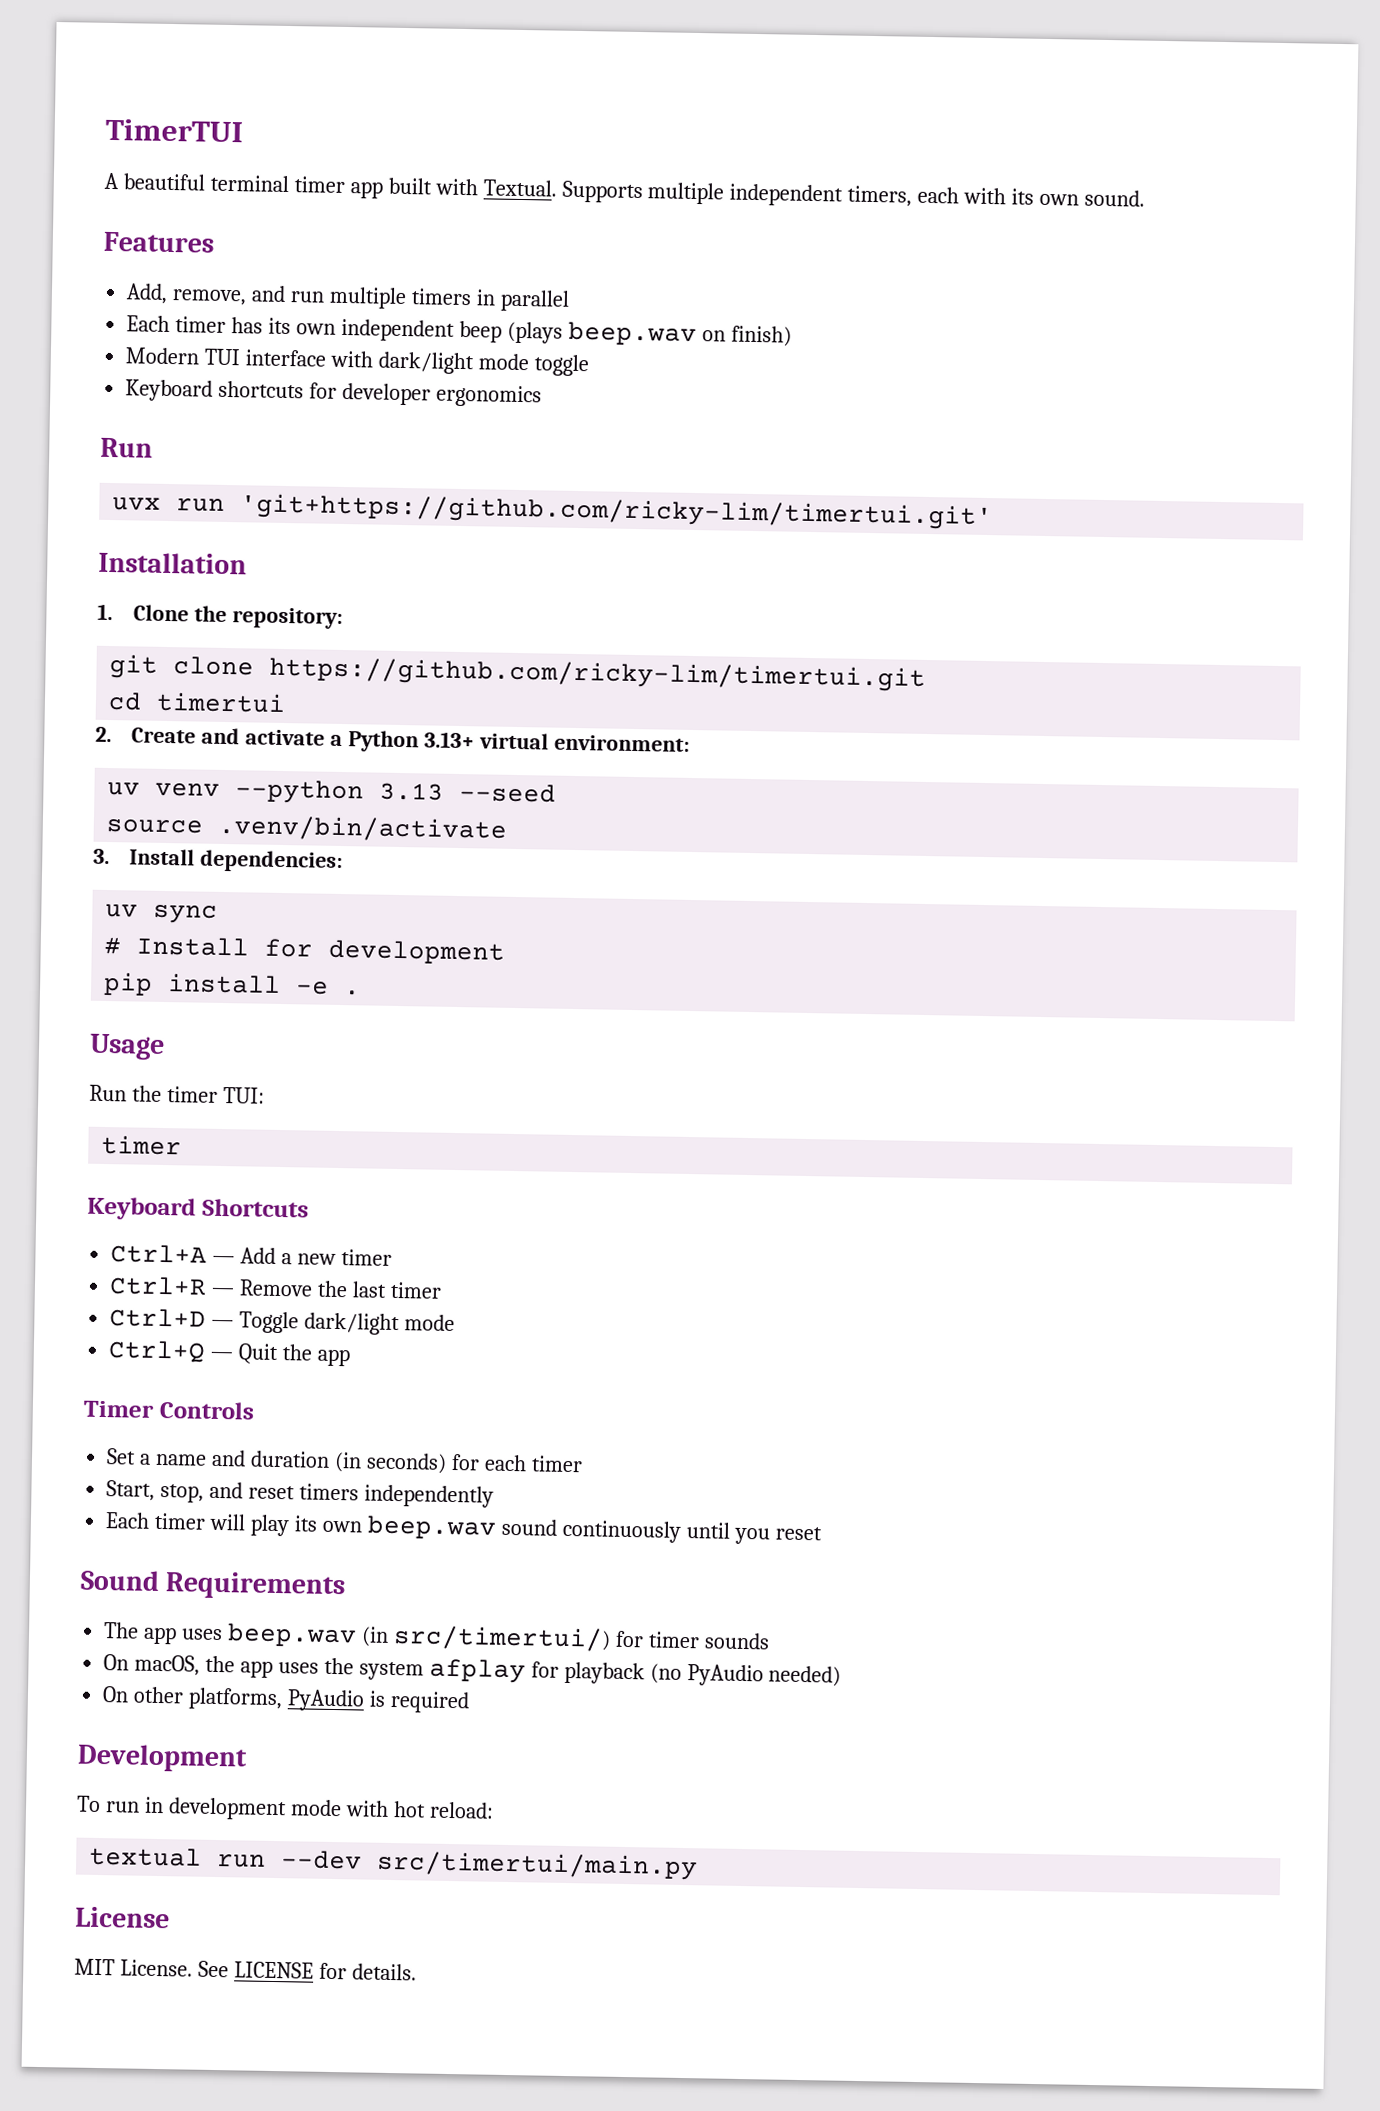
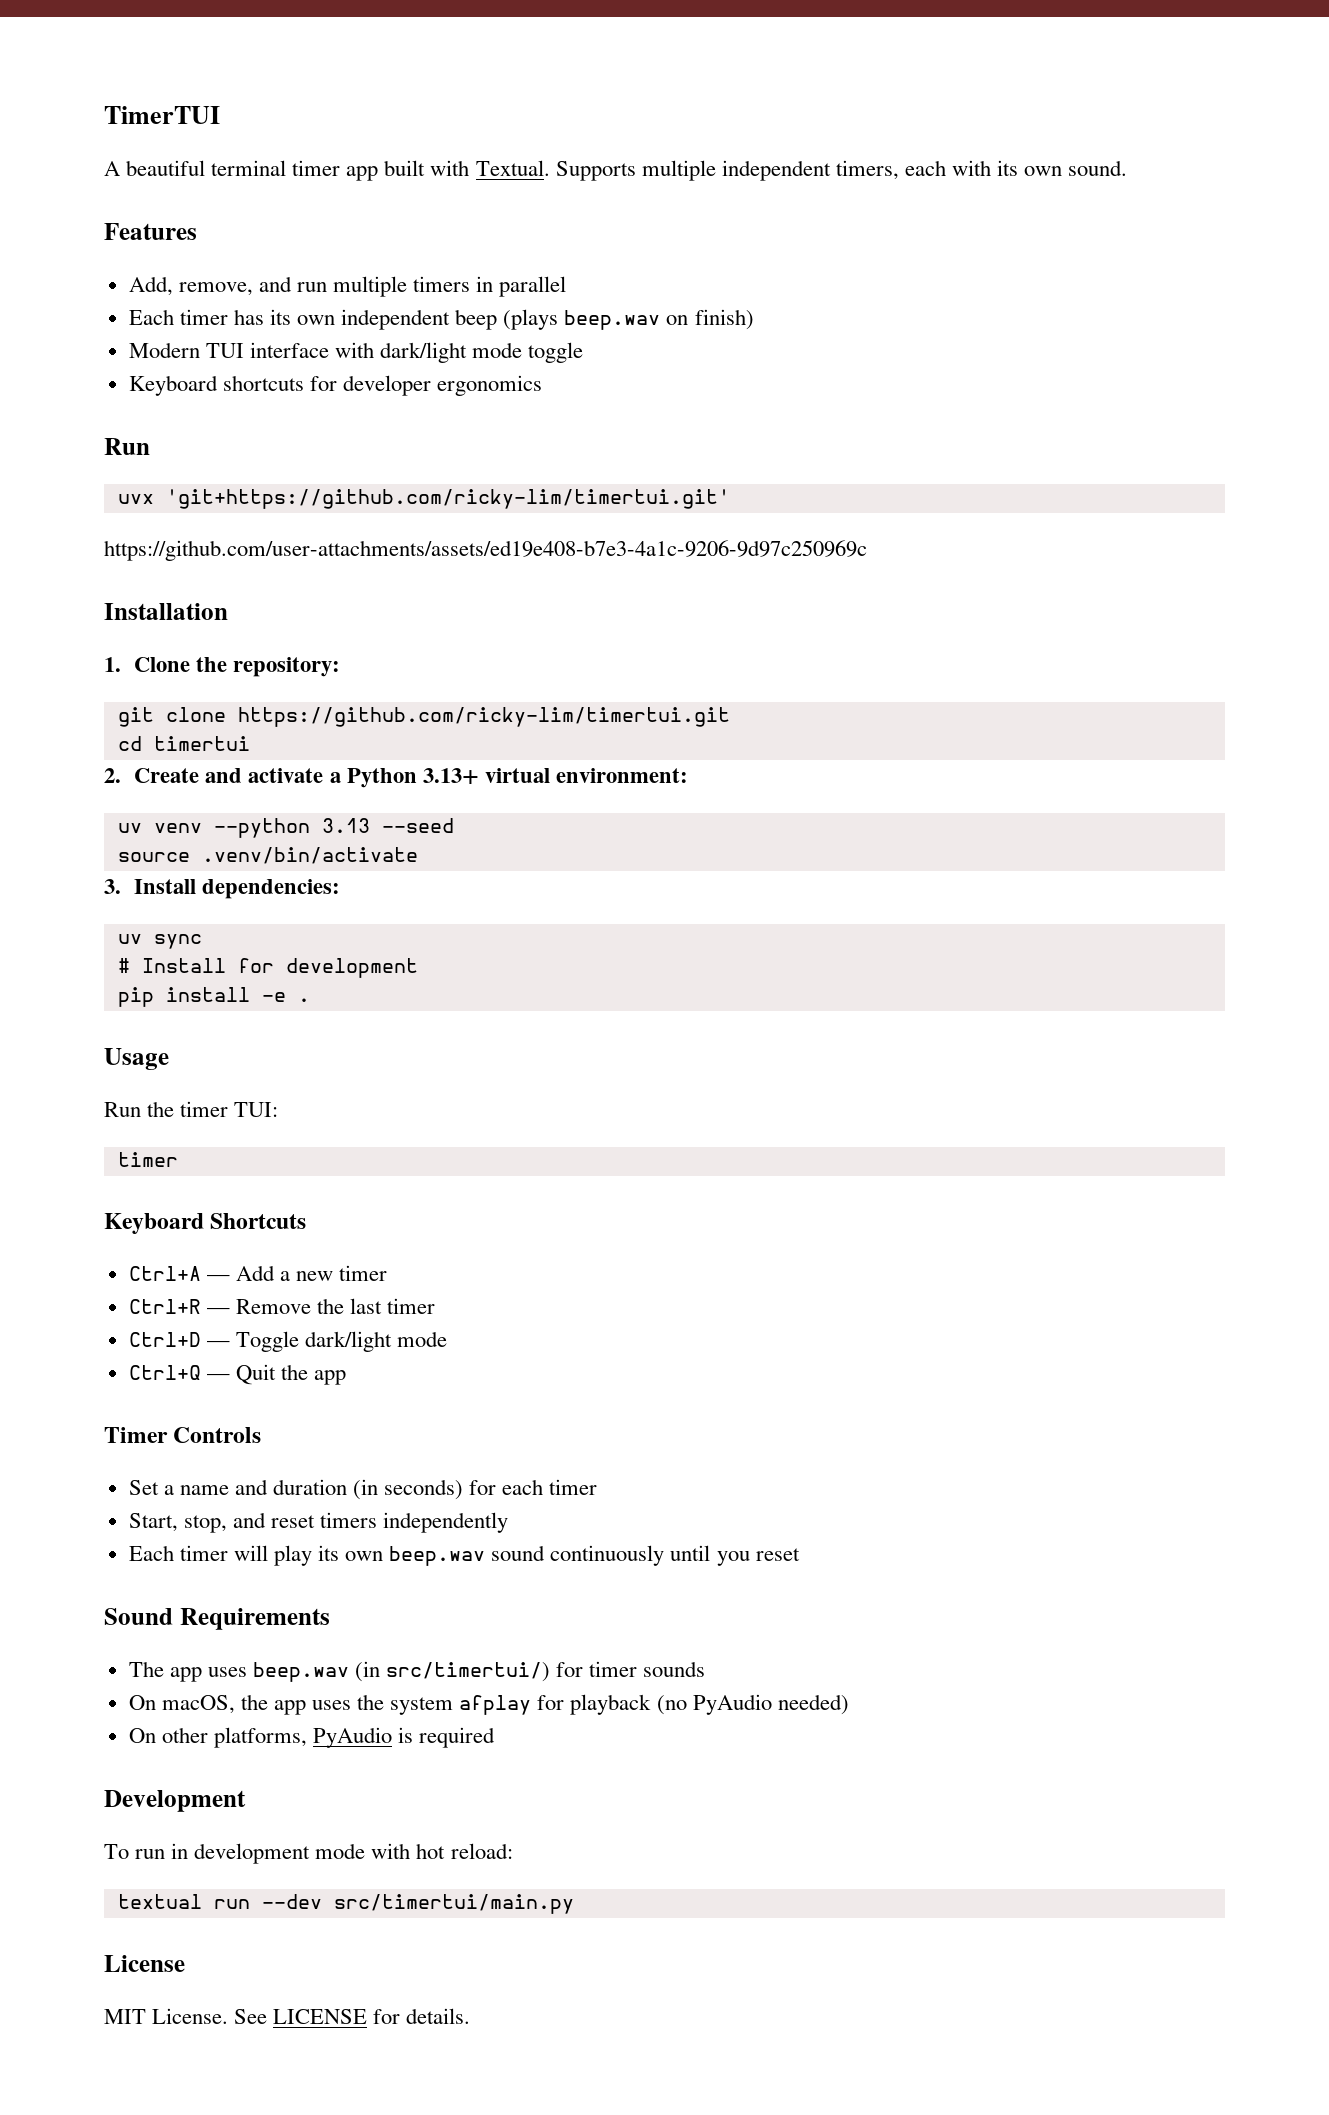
- uvx run 'git+https://github.com/ricky-lim/timertui.git'
+ uvx 'git+https://github.com/ricky-lim/timertui.git'
+ https://github.com/user-attachments/assets/ed19e408-b7e3-4a1c-9206-9d97c250969c

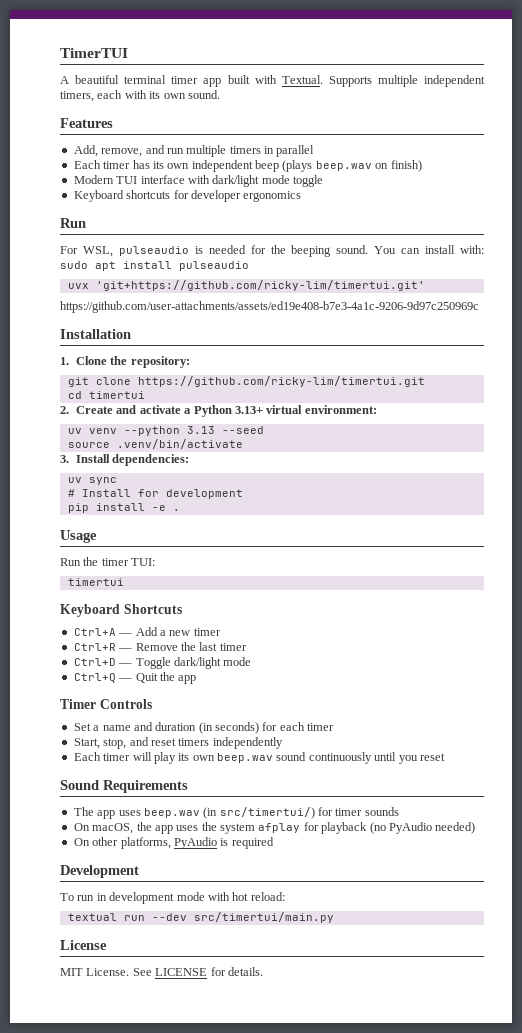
+ For WSL, pulseaudio is needed for the beeping sound. You can install with: sudo apt install pulseaudio
  Run the timer TUI:
- timer
+ timertui

